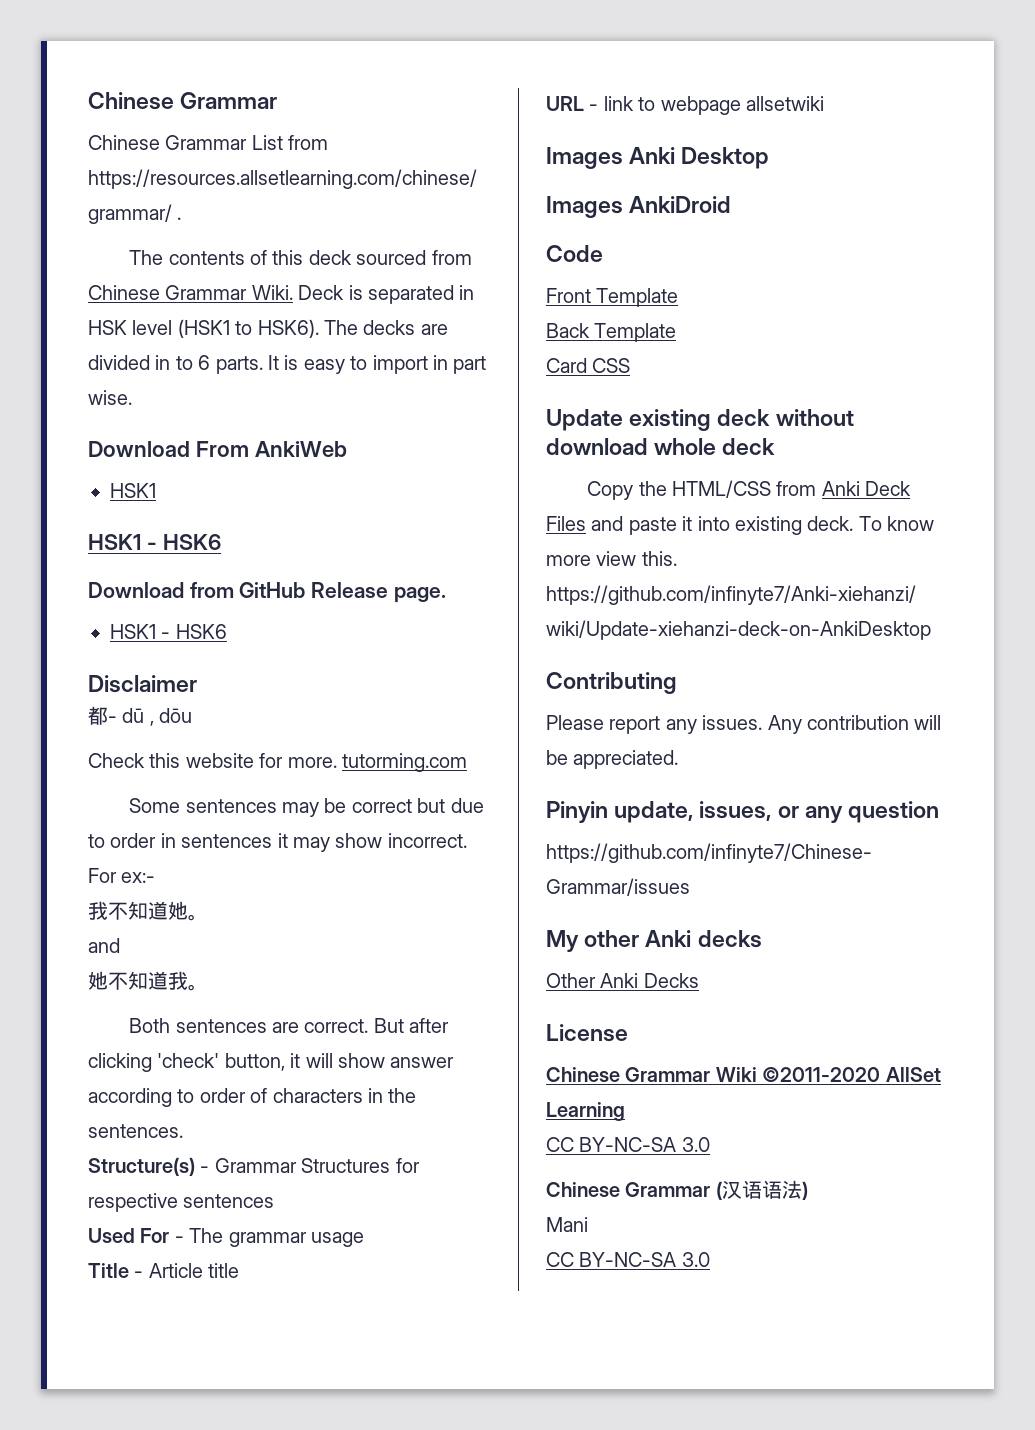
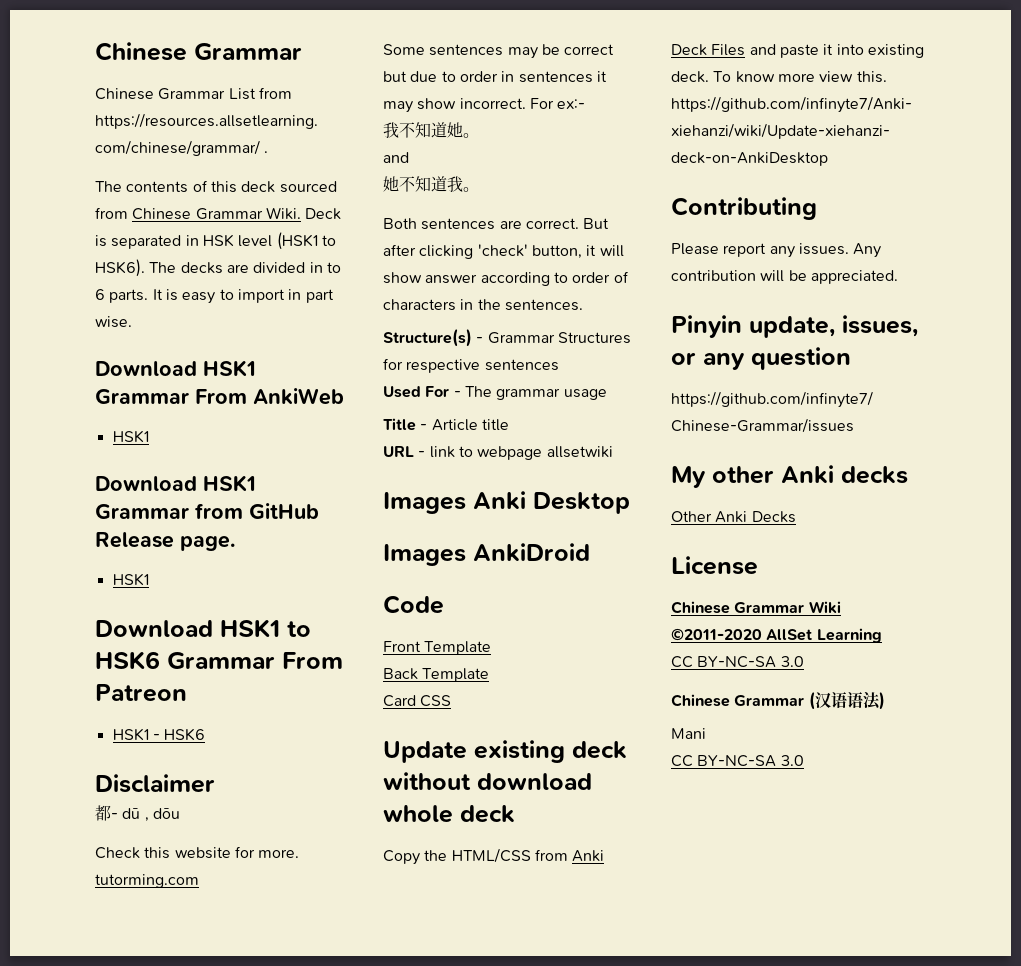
- Download From AnkiWeb
+ Download HSK1 Grammar From AnkiWeb
  HSK1
- HSK1 - HSK6
- Download from GitHub Release page.
+ Download HSK1 Grammar from GitHub Release page.
+ HSK1
+ Download HSK1 to HSK6 Grammar From Patreon

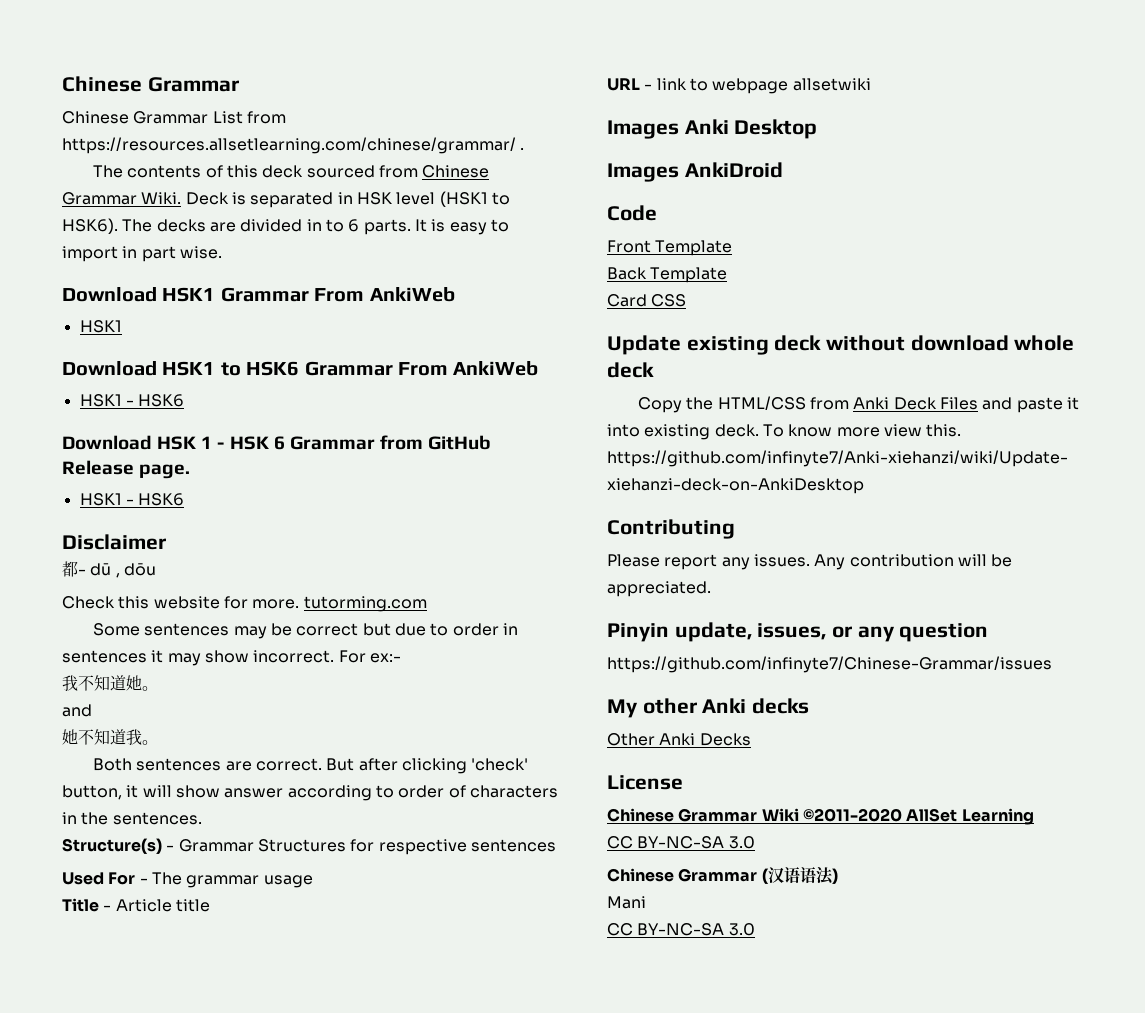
- Download HSK1 Grammar from GitHub Release page.
- HSK1
- Download HSK1 to HSK6 Grammar From Patreon
+ Download HSK1 to HSK6 Grammar From AnkiWeb
+ HSK1 - HSK6
+ Download HSK 1 - HSK 6 Grammar from GitHub Release page.

